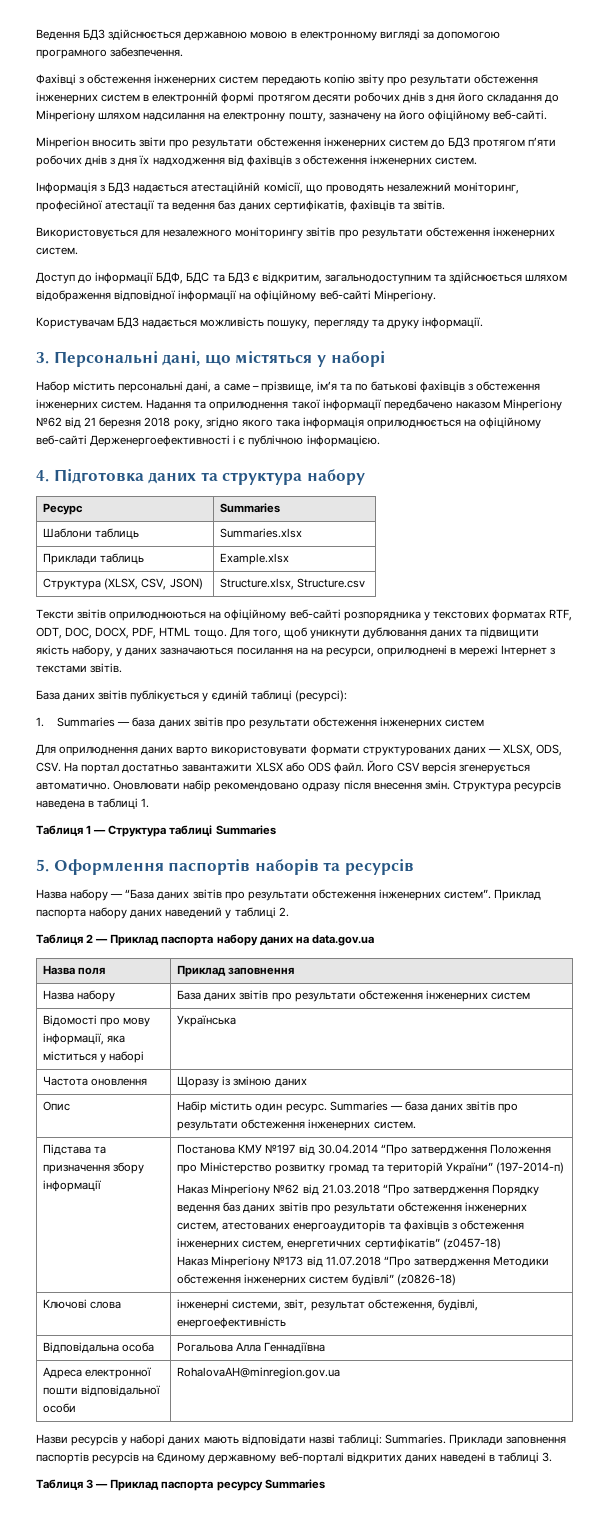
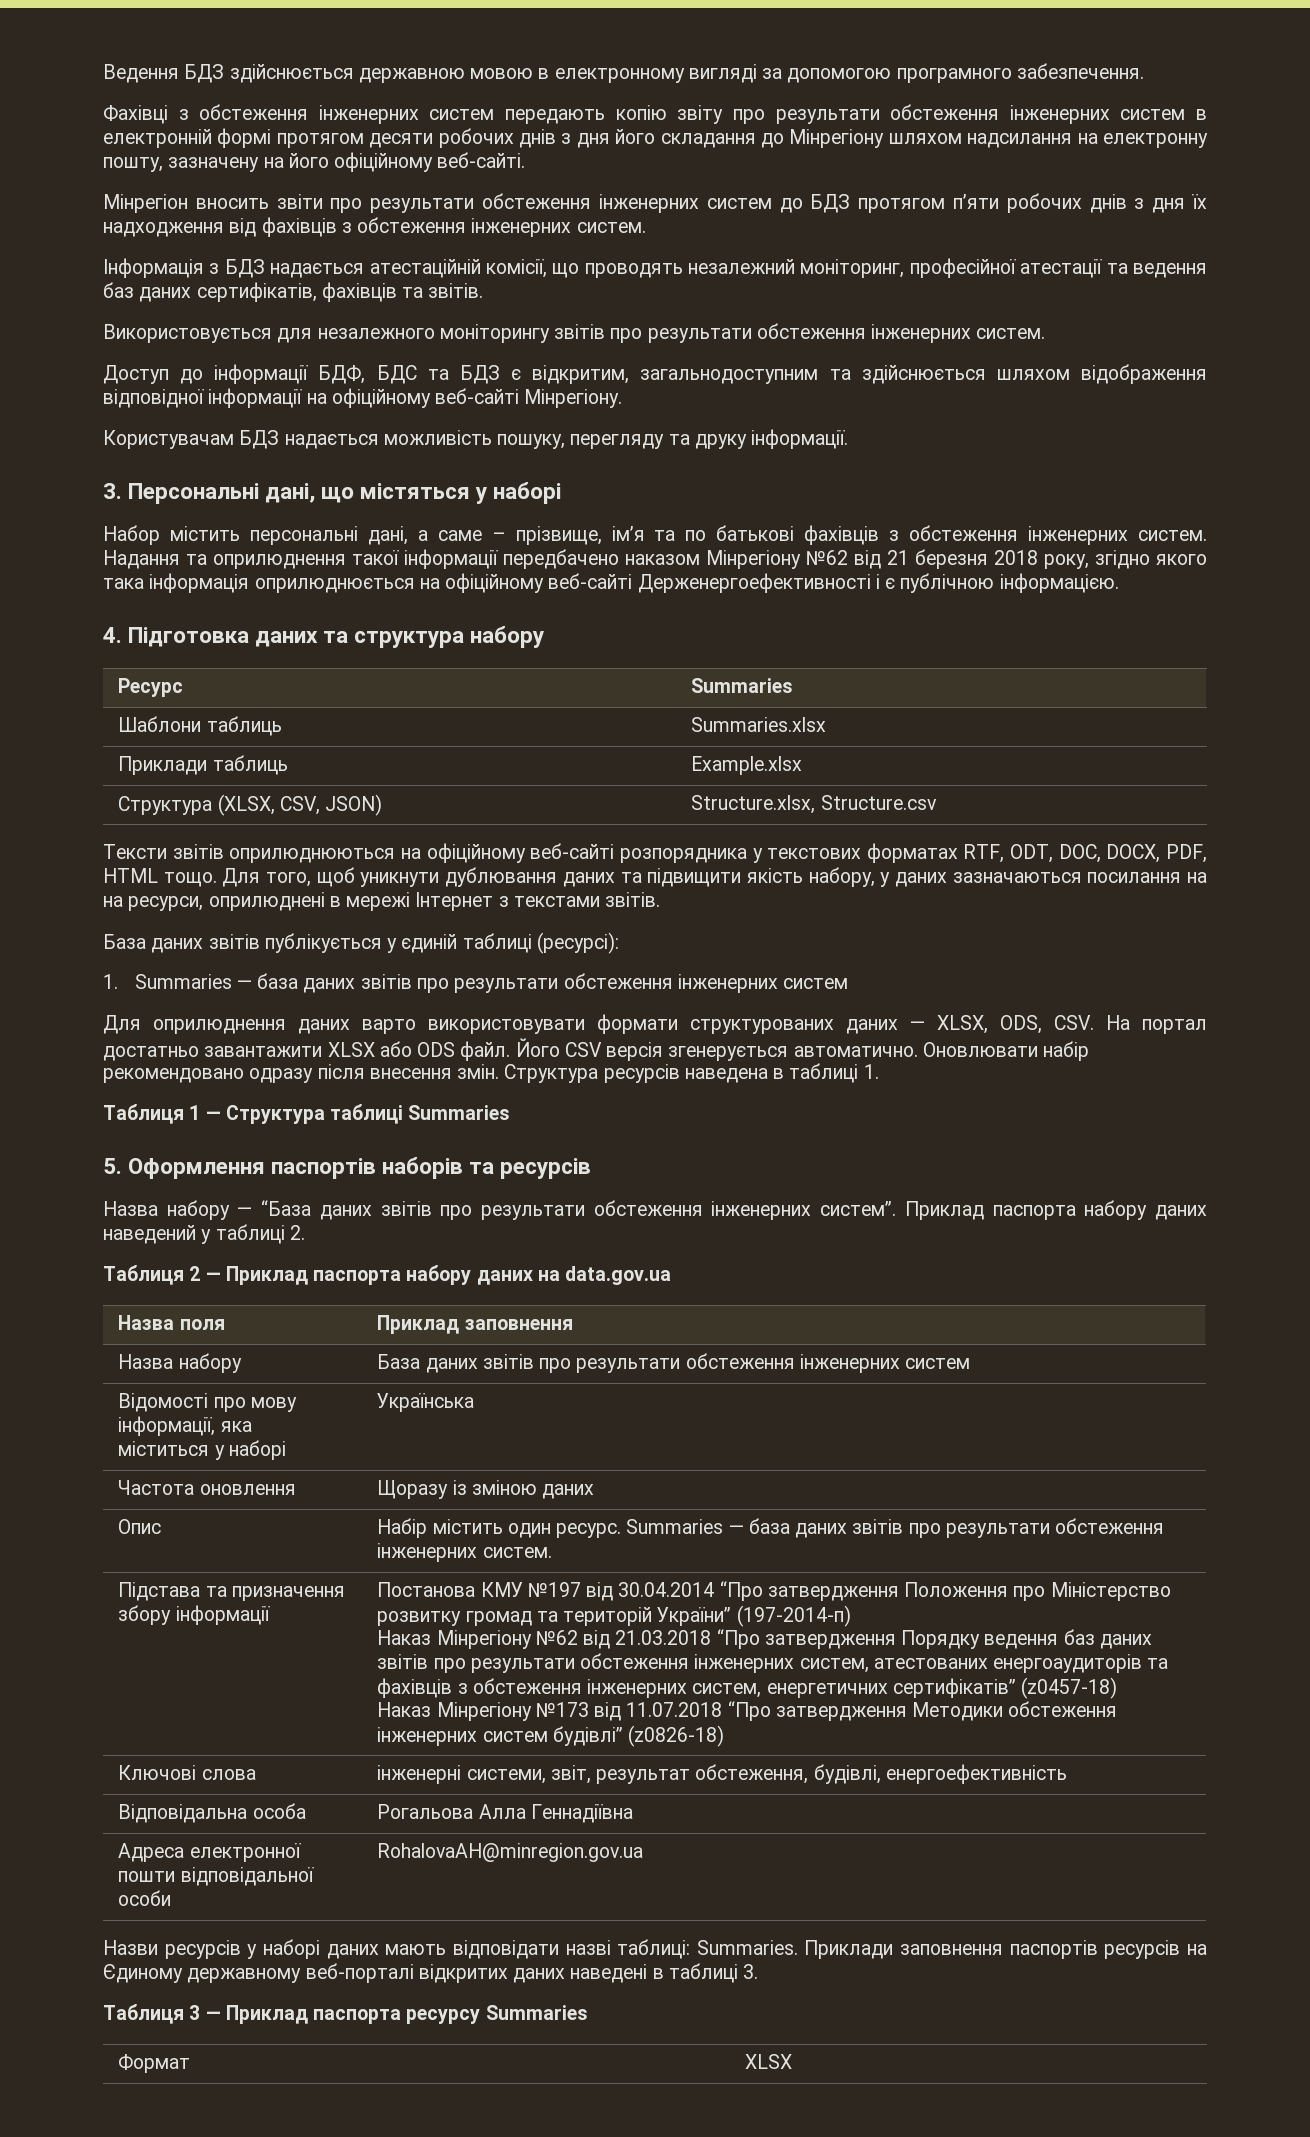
+ Формат | XLSX

